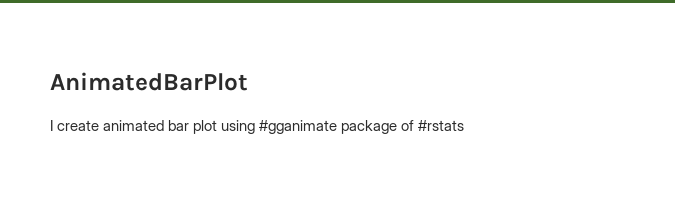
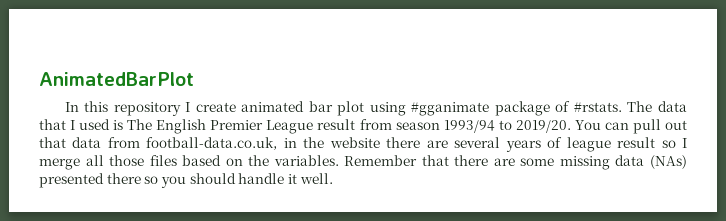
- I create animated bar plot using #gganimate package of #rstats
+ In this repository I create animated bar plot using #gganimate package of #rstats. The data that I used is The English Premier League result from season 1993/94 to 2019/20. You can pull out that data from football-data.co.uk, in the website there are several years of league result so I merge all those files based on the variables. Remember that there are some missing data (NAs) presented there so you should handle it well.

